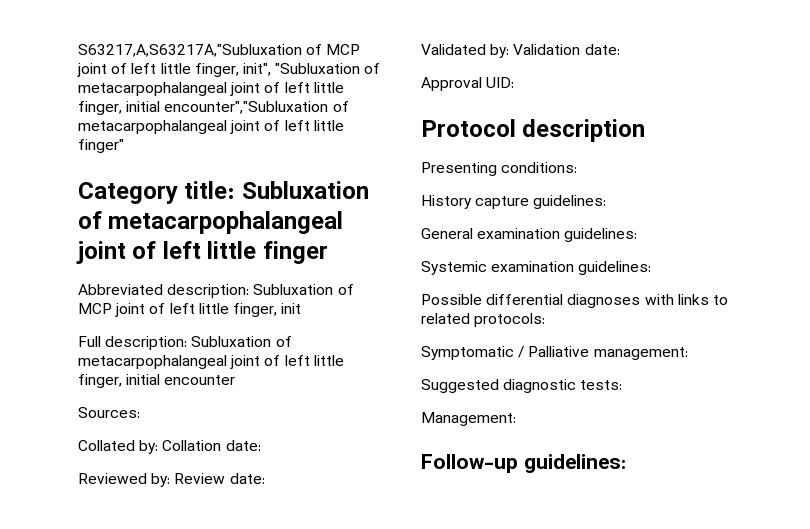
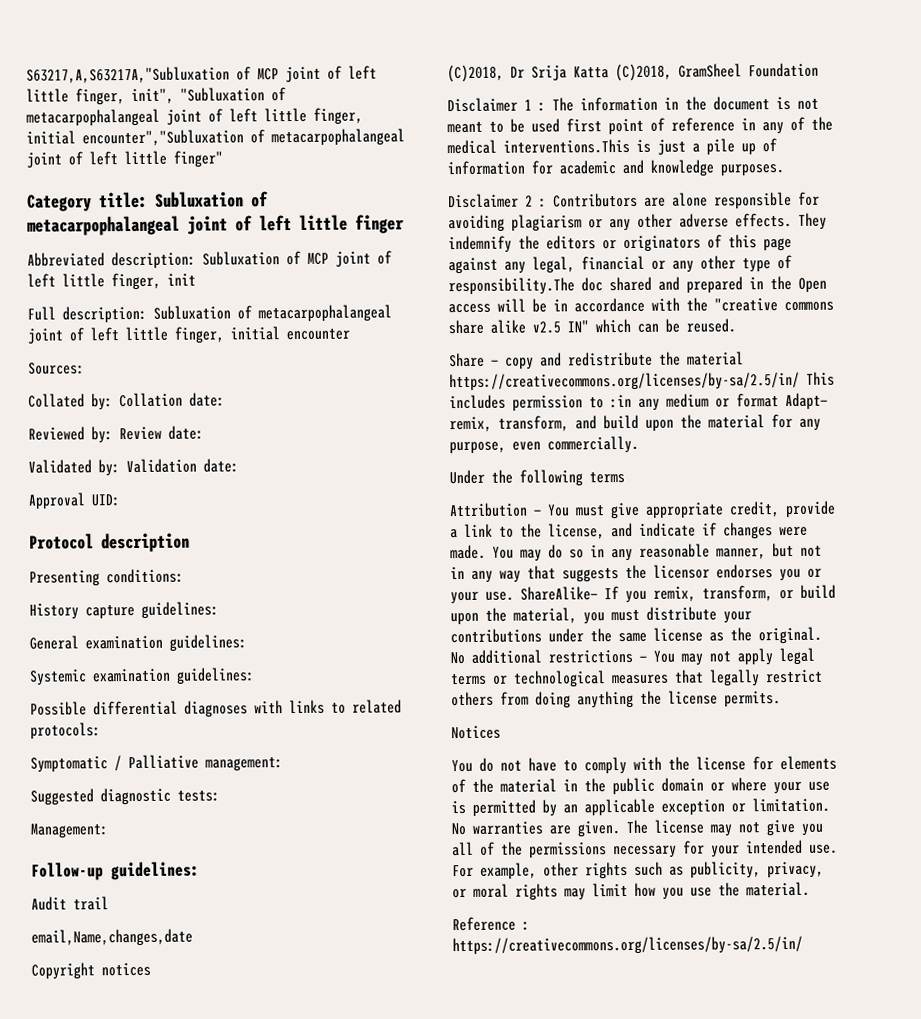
+ Audit trail
+ email,Name,changes,date
+ Copyright notices
+ (C)2018, Dr Srija Katta (C)2018, GramSheel Foundation
+ Disclaimer 1 : The information in the document is not meant to be used first point of reference in any of the medical interventions.This is just a pile up of information for academic and knowledge purposes.
+ Disclaimer 2 : Contributors are alone responsible for avoiding plagiarism or any other adverse effects. They indemnify the editors or originators of this page against any legal, financial or any other type of responsibility.The doc shared and prepared in the Open access will be in accordance with the "creative commons share alike v2.5 IN" which can be reused.
+ Share — copy and redistribute the material https://creativecommons.org/licenses/by-sa/2.5/in/ This includes permission to :in any medium or format Adapt— remix, transform, and build upon the material for any purpose, even commercially.
+ Under the following terms
+ Attribution — You must give appropriate credit, provide a link to the license, and indicate if changes were made. You may do so in any reasonable manner, but not in any way that suggests the licensor endorses you or your use. ShareAlike— If you remix, transform, or build upon the material, you must distribute your contributions under the same license as the original. No additional restrictions — You may not apply legal terms or technological measures that legally restrict others from doing anything the license permits.
+ Notices
+ You do not have to comply with the license for elements of the material in the public domain or where your use is permitted by an applicable exception or limitation. No warranties are given. The license may not give you all of the permissions necessary for your intended use. For example, other rights such as publicity, privacy, or moral rights may limit how you use the material.
+ Reference : https://creativecommons.org/licenses/by-sa/2.5/in/

